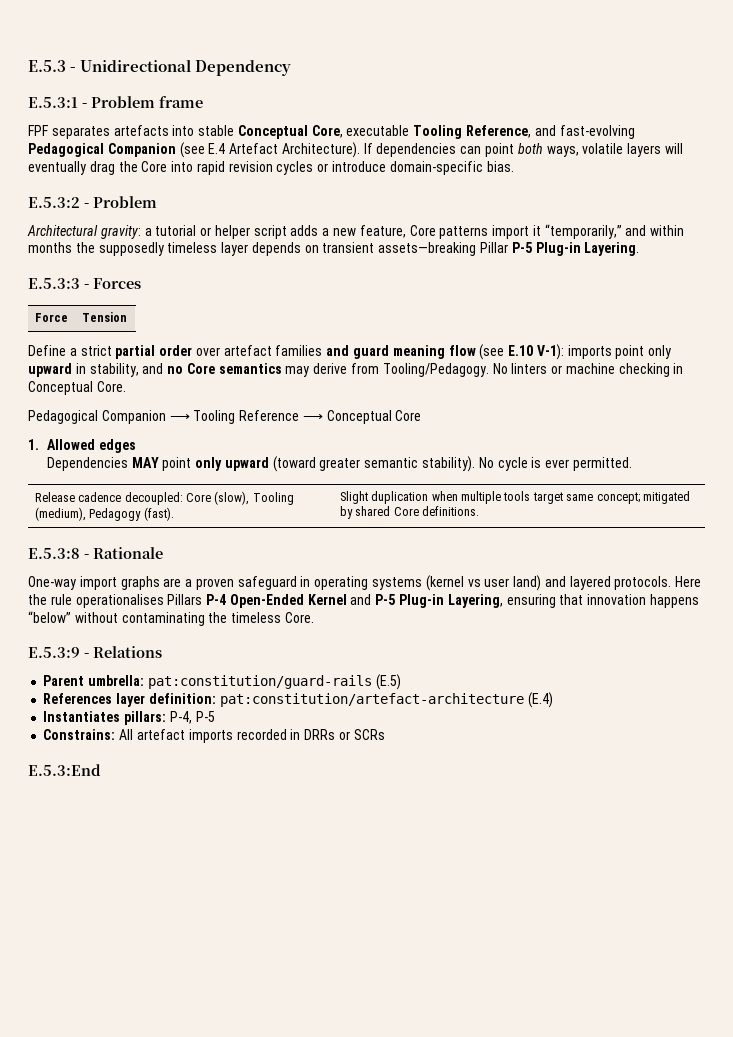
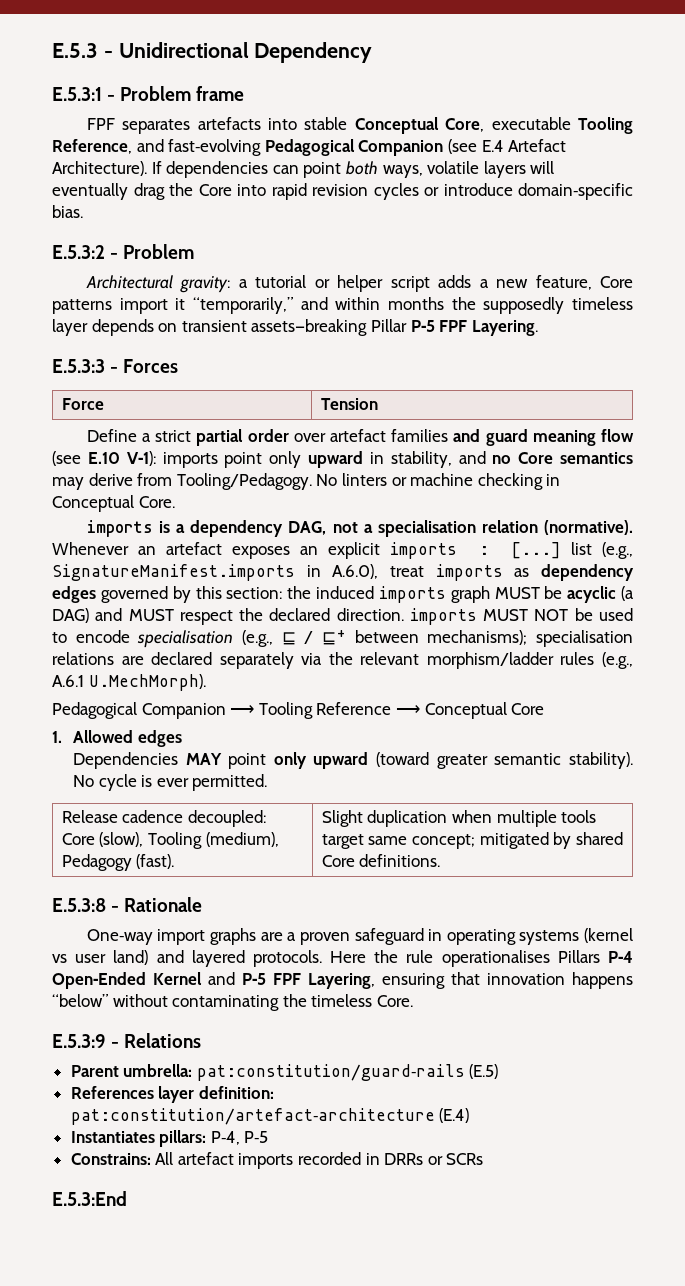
- Architectural gravity: a tutorial or helper script adds a new feature, Core patterns import it “temporarily,” and within months the supposedly timeless layer depends on transient assets—breaking Pillar P‑5 Plug‑in Layering.
+ Architectural gravity: a tutorial or helper script adds a new feature, Core patterns import it “temporarily,” and within months the supposedly timeless layer depends on transient assets—breaking Pillar P‑5 FPF Layering.
+ imports is a dependency DAG, not a specialisation relation (normative). Whenever an artefact exposes an explicit imports : [...] list (e.g., SignatureManifest.imports in A.6.0), treat imports as dependency edges governed by this section: the induced imports graph MUST be acyclic (a DAG) and MUST respect the declared direction. imports MUST NOT be used to encode specialisation (e.g., ⊑ / ⊑⁺ between mechanisms); specialisation relations are declared separately via the relevant morphism/ladder rules (e.g., A.6.1 U.MechMorph).
- Here the rule operationalises Pillars P‑4 Open‑Ended Kernel and P‑5 Plug‑in Layering, ensuring that innovation happens “below” without contaminating the timeless Core.
+ Here the rule operationalises Pillars P‑4 Open‑Ended Kernel and P‑5 FPF Layering, ensuring that innovation happens “below” without contaminating the timeless Core.

